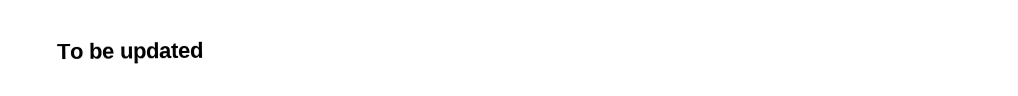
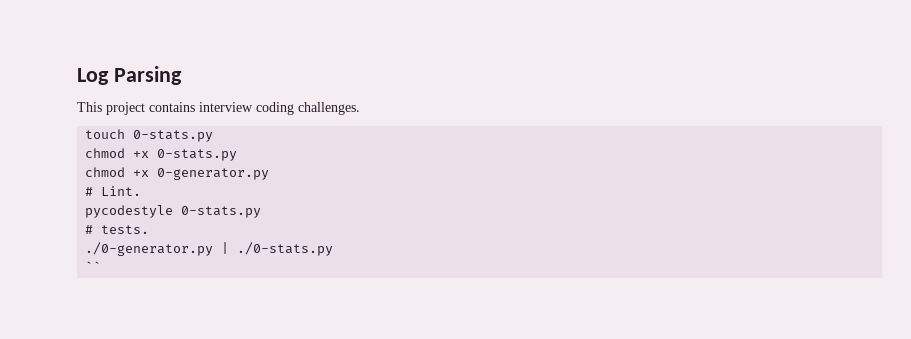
- To be updated
+ Log Parsing
+ This project contains interview coding challenges.
+ touch 0-stats.py
+ chmod +x 0-stats.py
+ chmod +x 0-generator.py
+ # Lint.
+ pycodestyle 0-stats.py
+ # tests.
+ ./0-generator.py | ./0-stats.py
+ ``

